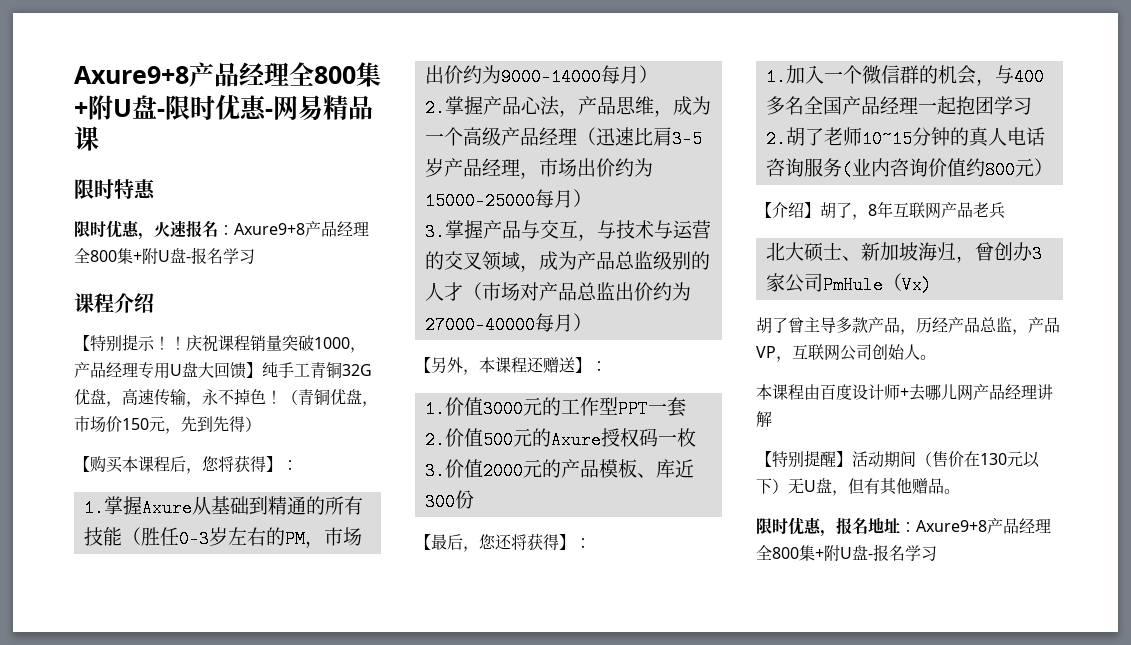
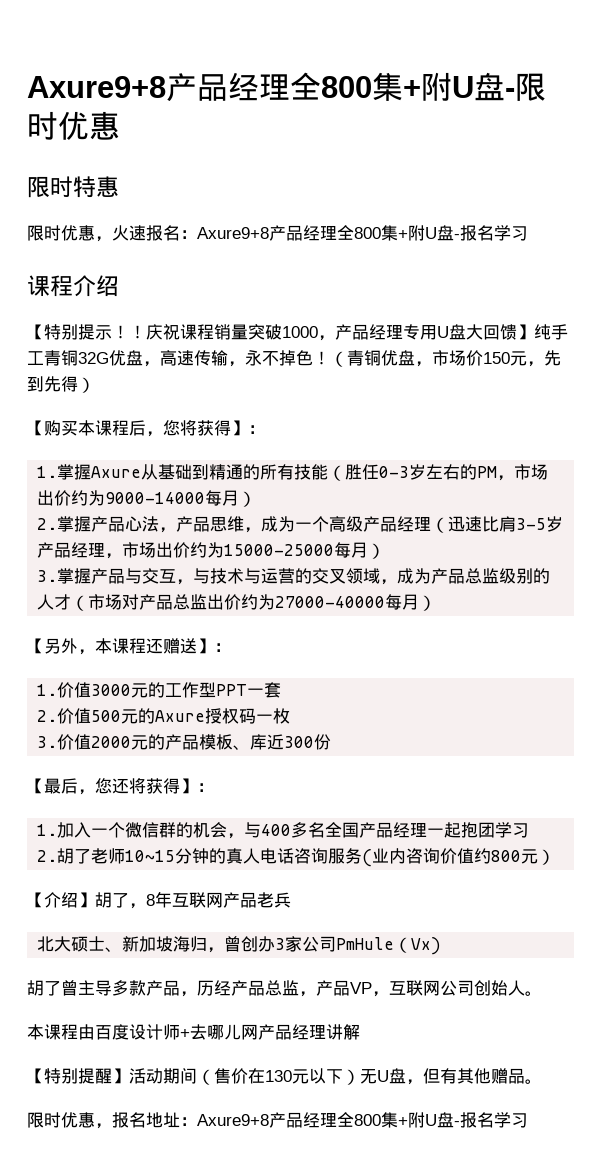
- Axure9+8产品经理全800集+附U盘-限时优惠-网易精品课
+ Axure9+8产品经理全800集+附U盘-限时优惠

